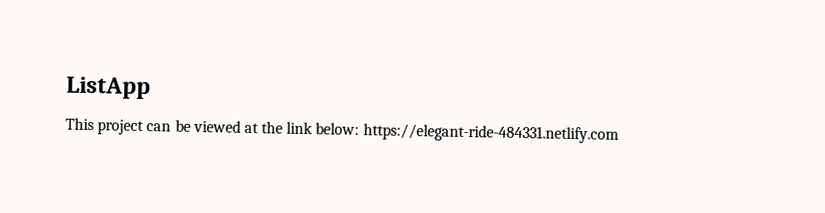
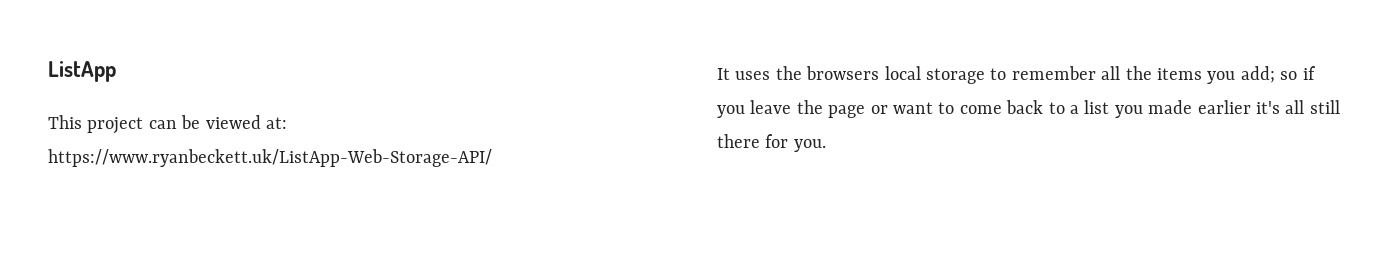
- This project can be viewed at the link below: https://elegant-ride-484331.netlify.com
+ This project can be viewed at: https://www.ryanbeckett.uk/ListApp-Web-Storage-API/
+ It uses the browsers local storage to remember all the items you add; so if you leave the page or want to come back to a list you made earlier it's all still there for you.

